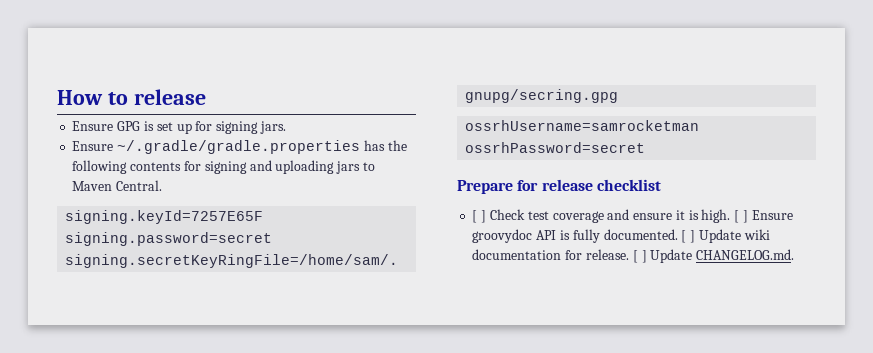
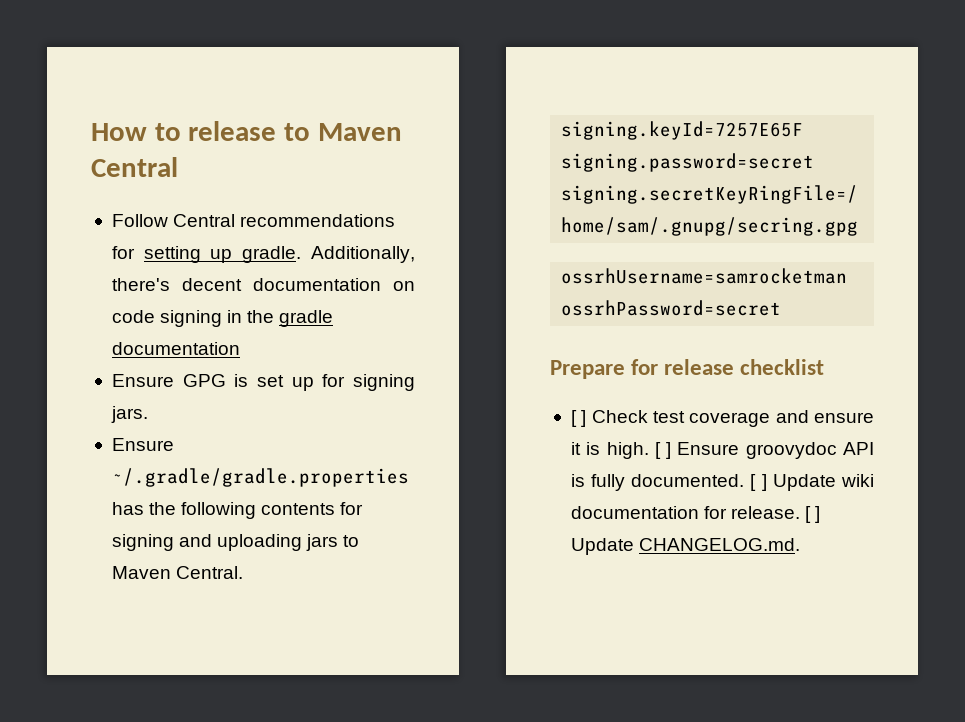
- How to release
+ How to release to Maven Central
+ Follow Central recommendations for setting up gradle. Additionally, there's decent documentation on code signing in the gradle documentation

